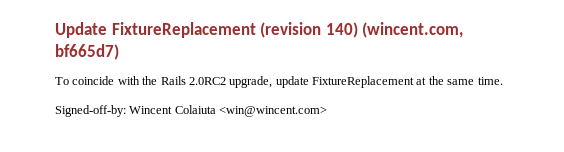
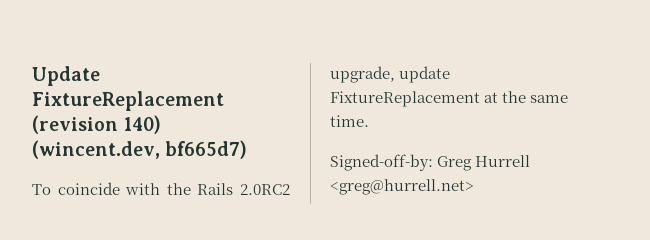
- Update FixtureReplacement (revision 140) (wincent.com, bf665d7)
+ Update FixtureReplacement (revision 140) (wincent.dev, bf665d7)
- Signed-off-by: Wincent Colaiuta <win@wincent.com>
+ Signed-off-by: Greg Hurrell <greg@hurrell.net>

